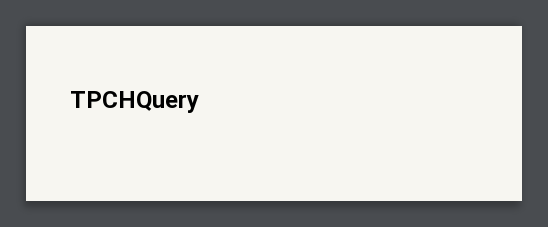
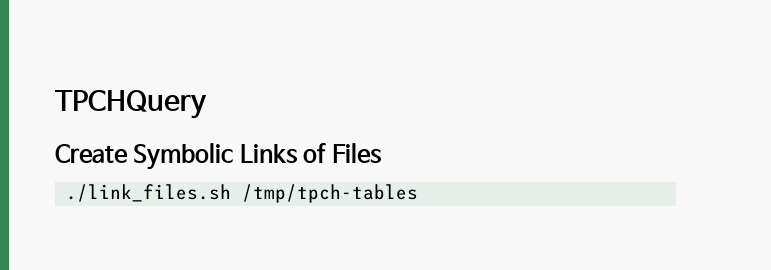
+ Create Symbolic Links of Files
+ ./link_files.sh /tmp/tpch-tables

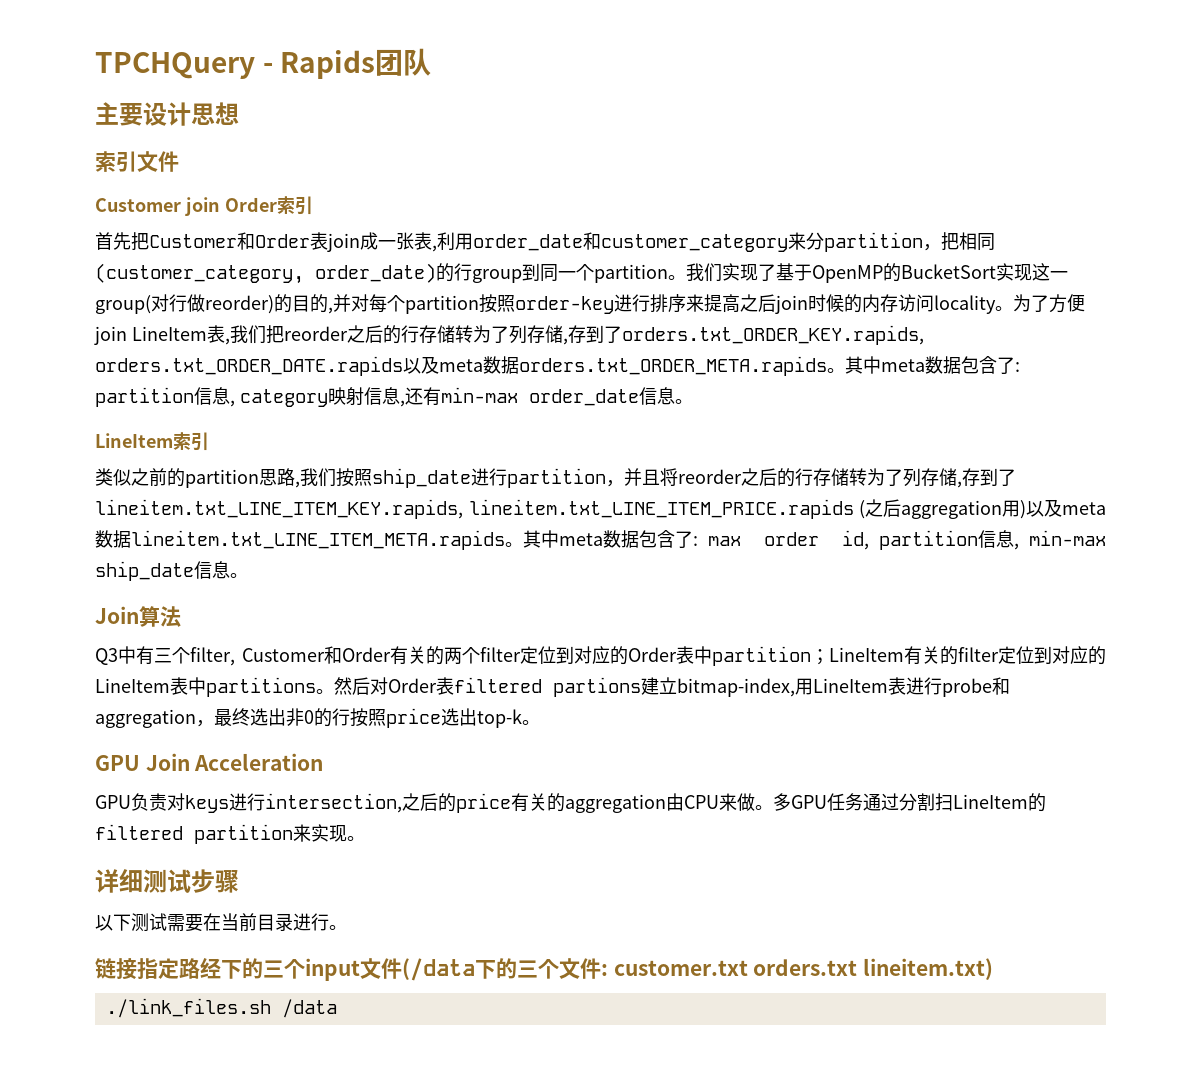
- TPCHQuery
- Create Symbolic Links of Files
+ TPCHQuery - Rapids团队
+ 主要设计思想
+ 索引文件
+ Customer join Order索引
+ 首先把Customer和Order表join成一张表,利用order_date和customer_category来分partition，把相同(customer_category, order_date)的行group到同一个partition。我们实现了基于OpenMP的BucketSort实现这一group(对行做reorder)的目的,并对每个partition按照order-key进行排序来提高之后join时候的内存访问locality。为了方便join LineItem表,我们把reorder之后的行存储转为了列存储,存到了orders.txt_ORDER_KEY.rapids, orders.txt_ORDER_DATE.rapids以及meta数据orders.txt_ORDER_META.rapids。其中meta数据包含了: partition信息, category映射信息,还有min-max order_date信息。
+ LineItem索引
+ 类似之前的partition思路,我们按照ship_date进行partition，并且将reorder之后的行存储转为了列存储,存到了lineitem.txt_LINE_ITEM_KEY.rapids, lineitem.txt_LINE_ITEM_PRICE.rapids (之后aggregation用)以及meta数据lineitem.txt_LINE_ITEM_META.rapids。其中meta数据包含了: max order id, partition信息, min-max ship_date信息。
+ Join算法
+ Q3中有三个filter, Customer和Order有关的两个filter定位到对应的Order表中partition；LineItem有关的filter定位到对应的LineItem表中partitions。然后对Order表filtered partions建立bitmap-index,用LineItem表进行probe和aggregation，最终选出非0的行按照price选出top-k。
+ GPU Join Acceleration
+ GPU负责对keys进行intersection,之后的price有关的aggregation由CPU来做。多GPU任务通过分割扫LineItem的filtered partition来实现。
+ 详细测试步骤
+ 以下测试需要在当前目录进行。
+ 链接指定路经下的三个input文件(/data下的三个文件: customer.txt orders.txt lineitem.txt)
- ./link_files.sh /tmp/tpch-tables
+ ./link_files.sh /data

